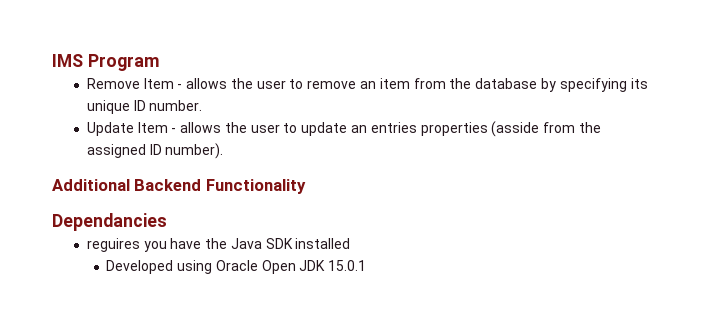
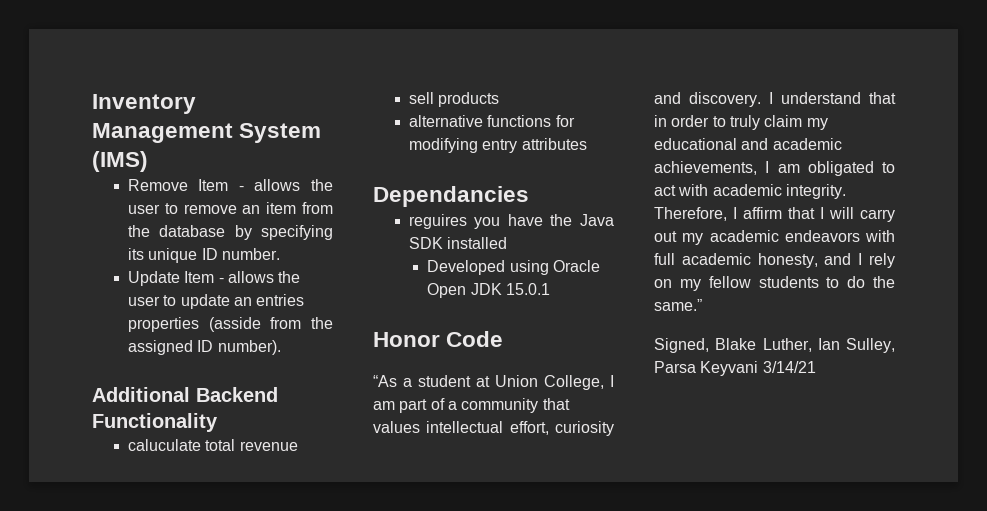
- IMS Program
+ Inventory Management System (IMS)
+ caluculate total revenue
+ sell products
+ alternative functions for modifying entry attributes
+ Honor Code
+ “As a student at Union College, I am part of a community that values intellectual effort, curiosity and discovery. I understand that in order to truly claim my educational and academic achievements, I am obligated to act with academic integrity. Therefore, I affirm that I will carry out my academic endeavors with full academic honesty, and I rely on my fellow students to do the same.”
+ Signed, Blake Luther, Ian Sulley, Parsa Keyvani 3/14/21

